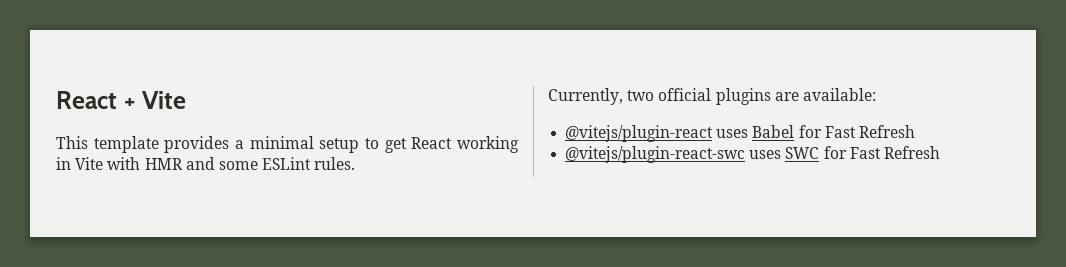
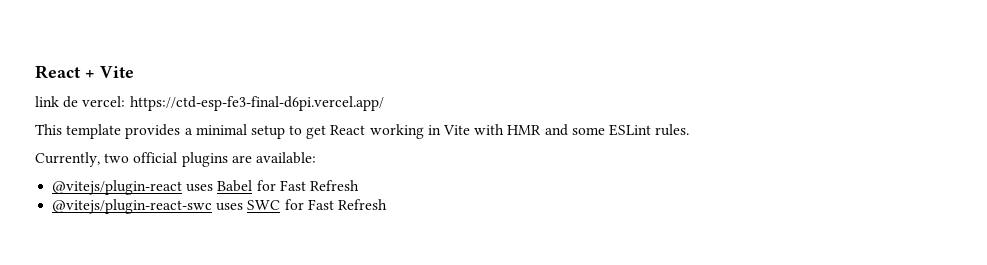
+ link de vercel: https://ctd-esp-fe3-final-d6pi.vercel.app/

